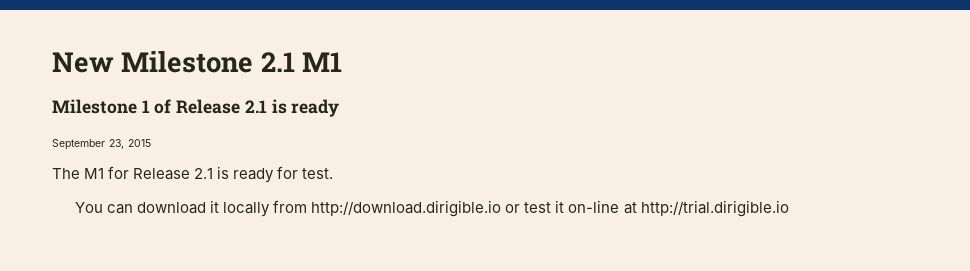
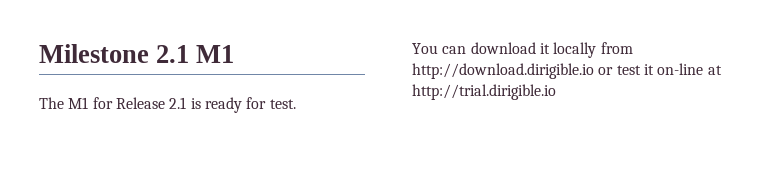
- New Milestone 2.1 M1
+ Milestone 2.1 M1
- Milestone 1 of Release 2.1 is ready
- September 23, 2015

